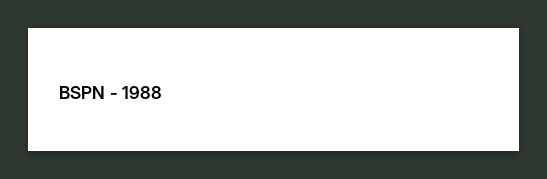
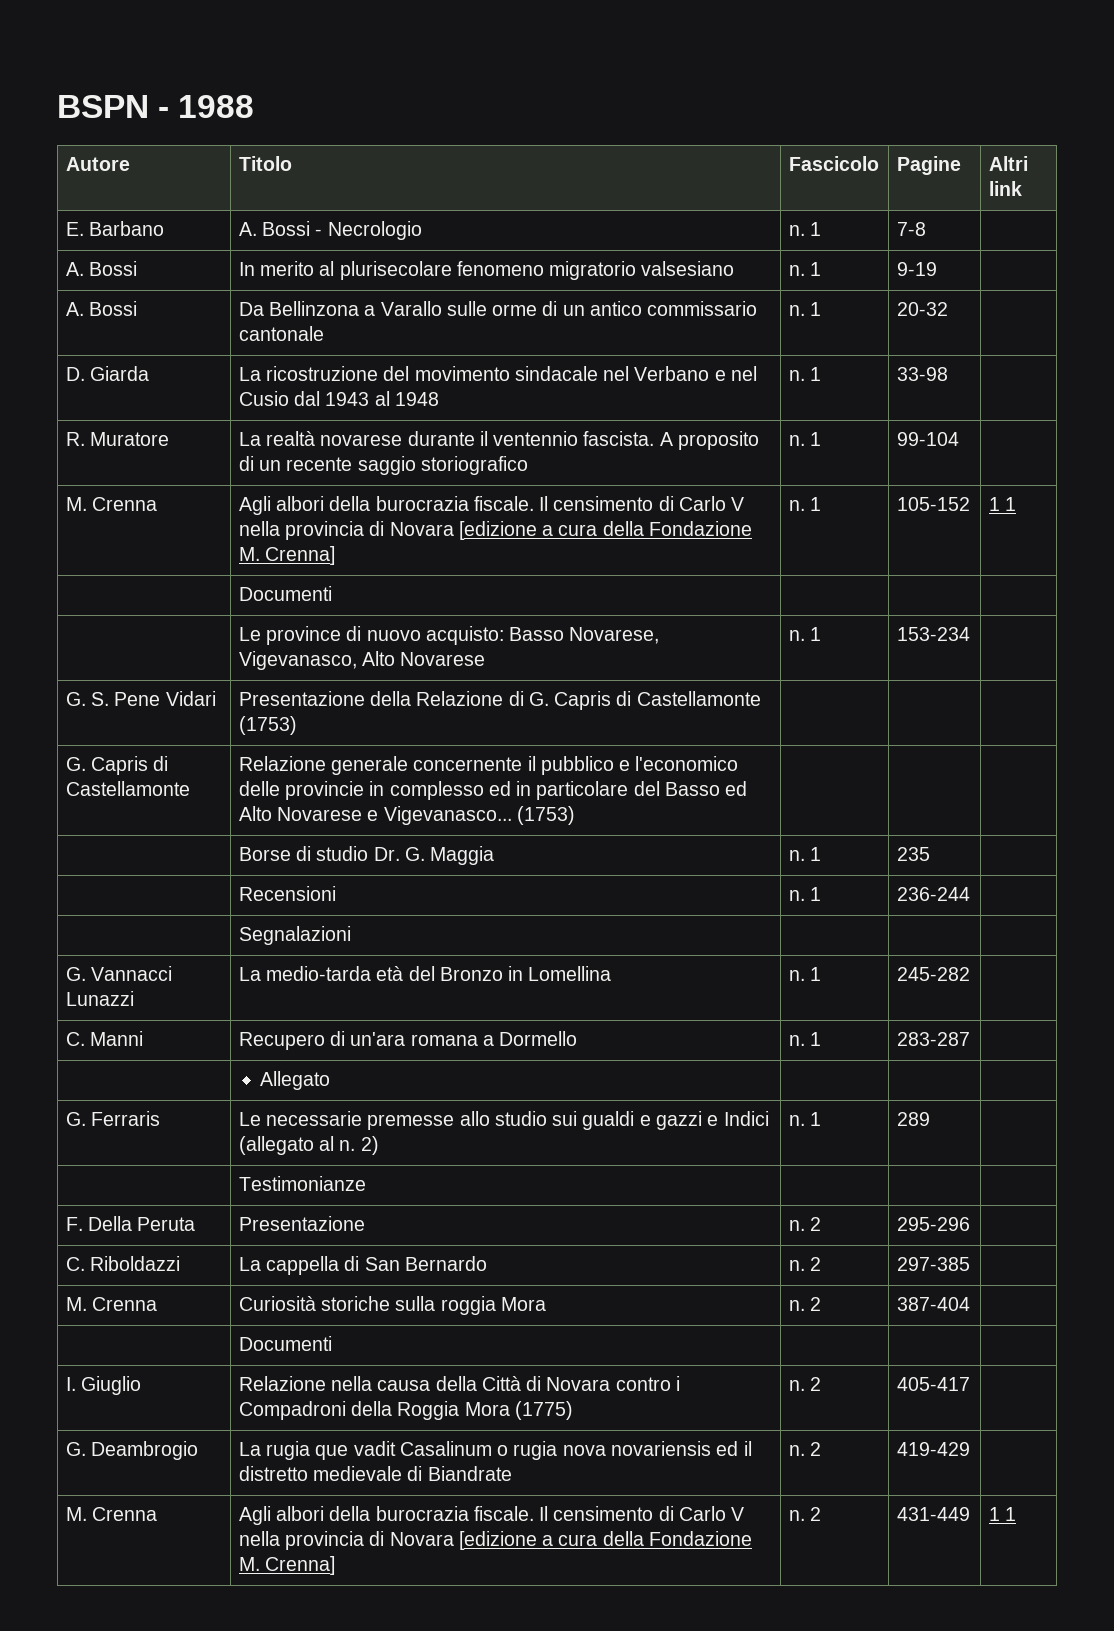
+ Autore | Titolo | Fascicolo | Pagine | Altri link
+ E. Barbano | A. Bossi - Necrologio | n. 1 | 7-8 |
+ A. Bossi | In merito al plurisecolare fenomeno migratorio valsesiano | n. 1 | 9-19 |
+ A. Bossi | Da Bellinzona a Varallo sulle orme di un antico commissario cantonale | n. 1 | 20-32 |
+ D. Giarda | La ricostruzione del movimento sindacale nel Verbano e nel Cusio dal 1943 al 1948 | n. 1 | 33-98 |
+ R. Muratore | La realtà novarese durante il ventennio fascista. A proposito di un recente saggio storiografico | n. 1 | 99-104 |
+ M. Crenna | Agli albori della burocrazia fiscale. Il censimento di Carlo V nella provincia di Novara [edizione a cura della Fondazione M. Crenna] | n. 1 | 105-152 | 1 1
+ | Documenti | | |
+ | Le province di nuovo acquisto: Basso Novarese, Vigevanasco, Alto Novarese | n. 1 | 153-234 |
+ G. S. Pene Vidari | Presentazione della Relazione di G. Capris di Castellamonte (1753) | | |
+ G. Capris di Castellamonte | Relazione generale concernente il pubblico e l'economico delle provincie in complesso ed in particolare del Basso ed Alto Novarese e Vigevanasco... (1753) | | |
+ | Borse di studio Dr. G. Maggia | n. 1 | 235 |
+ | Recensioni | n. 1 | 236-244 |
+ | Segnalazioni | | |
+ G. Vannacci Lunazzi | La medio-tarda età del Bronzo in Lomellina | n. 1 | 245-282 |
+ C. Manni | Recupero di un'ara romana a Dormello | n. 1 | 283-287 |
+ | Allegato | | |
+ G. Ferraris | Le necessarie premesse allo studio sui gualdi e gazzi e Indici (allegato al n. 2) | n. 1 | 289 |
+ | Testimonianze | | |
+ F. Della Peruta | Presentazione | n. 2 | 295-296 |
+ C. Riboldazzi | La cappella di San Bernardo | n. 2 | 297-385 |
+ M. Crenna | Curiosità storiche sulla roggia Mora | n. 2 | 387-404 |
+ | Documenti | | |
+ I. Giuglio | Relazione nella causa della Città di Novara contro i Compadroni della Roggia Mora (1775) | n. 2 | 405-417 |
+ G. Deambrogio | La rugia que vadit Casalinum o rugia nova novariensis ed il distretto medievale di Biandrate | n. 2 | 419-429 |
+ M. Crenna | Agli albori della burocrazia fiscale. Il censimento di Carlo V nella provincia di Novara [edizione a cura della Fondazione M. Crenna] | n. 2 | 431-449 | 1 1

